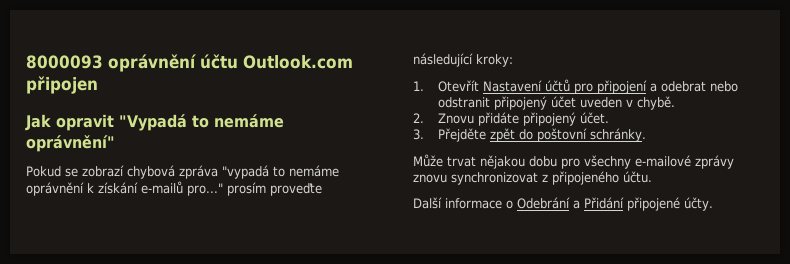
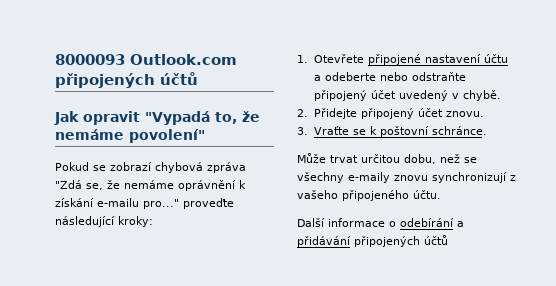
- 8000093 oprávnění účtu Outlook.com připojen
+ 8000093 Outlook.com připojených účtů
- Jak opravit "Vypadá to nemáme oprávnění"
+ Jak opravit "Vypadá to, že nemáme povolení"
- Pokud se zobrazí chybová zpráva "vypadá to nemáme oprávnění k získání e-mailů pro..." prosím proveďte následující kroky:
+ Pokud se zobrazí chybová zpráva "Zdá se, že nemáme oprávnění k získání e-mailu pro..." proveďte následující kroky:
- 1. Otevřít Nastavení účtů pro připojení a odebrat nebo odstranit připojený účet uveden v chybě.
+ 1. Otevřete připojené nastavení účtu a odeberte nebo odstraňte připojený účet uvedený v chybě.
- 2. Znovu přidáte připojený účet.
- 3. Přejděte zpět do poštovní schránky.
- Může trvat nějakou dobu pro všechny e-mailové zprávy znovu synchronizovat z připojeného účtu.
+ 2. Přidejte připojený účet znovu.
+ 3. Vraťte se k poštovní schránce.
+ Může trvat určitou dobu, než se všechny e-maily znovu synchronizují z vašeho připojeného účtu.
- Další informace o Odebrání a Přidání připojené účty.
+ Další informace o odebírání a přidávání připojených účtů

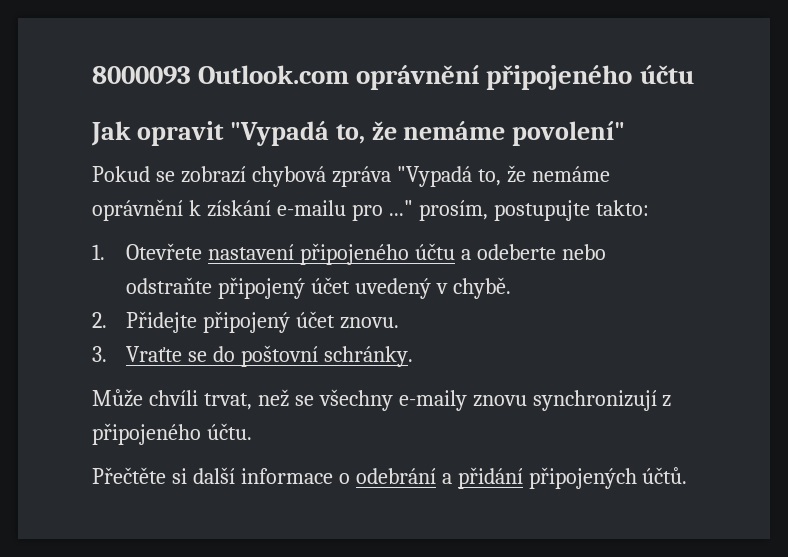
- 8000093 Outlook.com připojených účtů
+ 8000093 Outlook.com oprávnění připojeného účtu
- Pokud se zobrazí chybová zpráva "Zdá se, že nemáme oprávnění k získání e-mailu pro..." proveďte následující kroky:
+ Pokud se zobrazí chybová zpráva "Vypadá to, že nemáme oprávnění k získání e-mailu pro ..." prosím, postupujte takto:
- 1. Otevřete připojené nastavení účtu a odeberte nebo odstraňte připojený účet uvedený v chybě.
+ 1. Otevřete nastavení připojeného účtu a odeberte nebo odstraňte připojený účet uvedený v chybě.
- 3. Vraťte se k poštovní schránce.
- Může trvat určitou dobu, než se všechny e-maily znovu synchronizují z vašeho připojeného účtu.
+ 3. Vraťte se do poštovní schránky.
+ Může chvíli trvat, než se všechny e-maily znovu synchronizují z připojeného účtu.
- Další informace o odebírání a přidávání připojených účtů
+ Přečtěte si další informace o odebrání a přidání připojených účtů.

